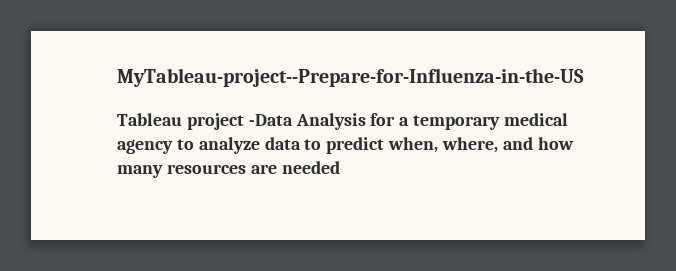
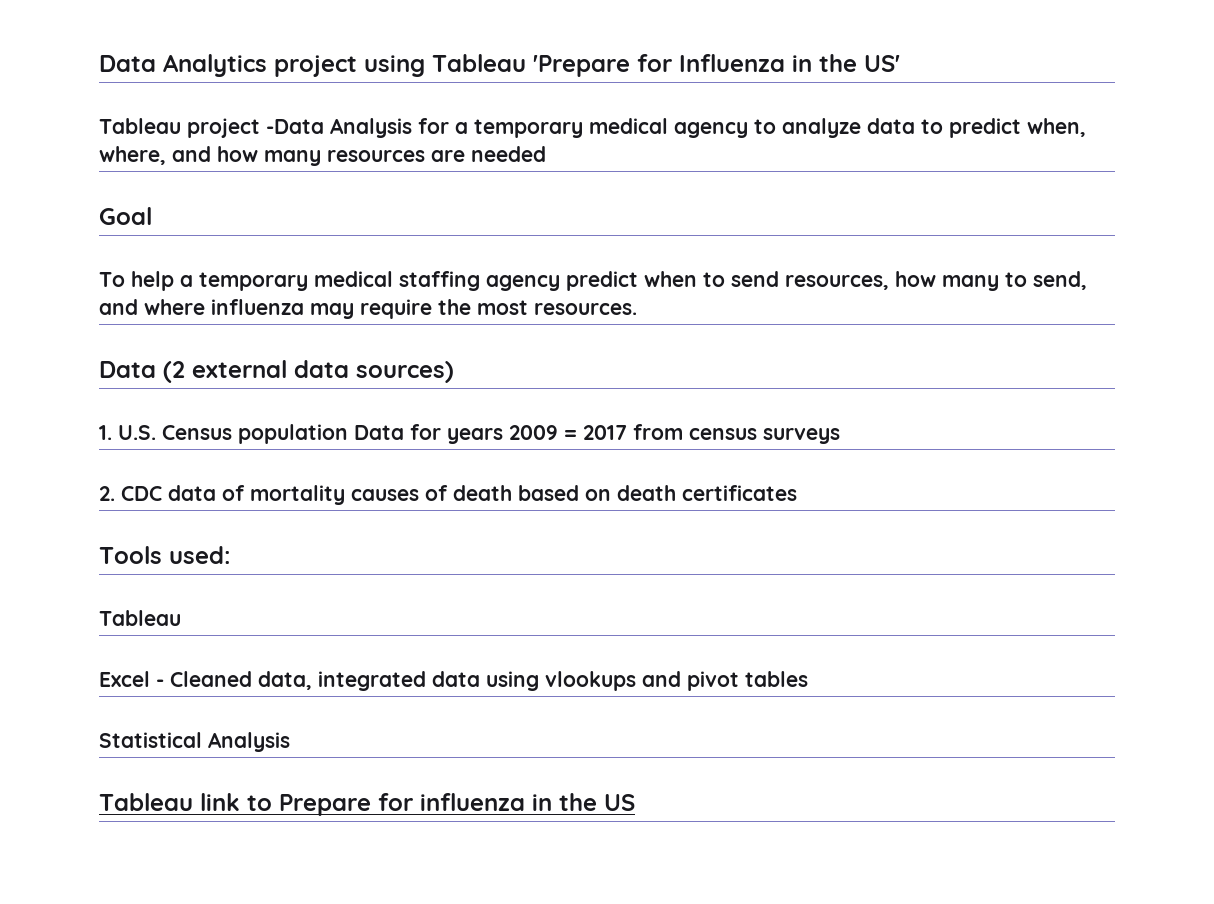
- MyTableau-project--Prepare-for-Influenza-in-the-US
+ Data Analytics project using Tableau 'Prepare for Influenza in the US'
+ Goal
+ To help a temporary medical staffing agency predict when to send resources, how many to send, and where influenza may require the most resources.
+ Data (2 external data sources)
+ 1. U.S. Census population Data for years 2009 = 2017 from census surveys
+ 2. CDC data of mortality causes of death based on death certificates
+ Tools used:
+ Tableau
+ Excel - Cleaned data, integrated data using vlookups and pivot tables
+ Statistical Analysis
+ Tableau link to Prepare for influenza in the US

